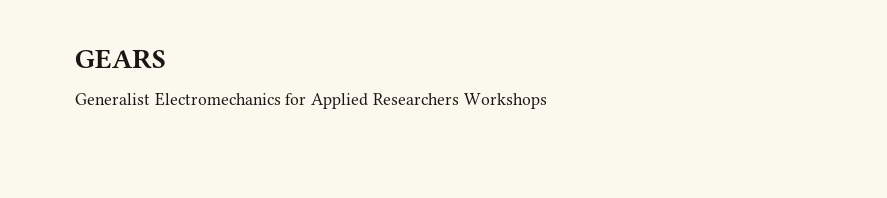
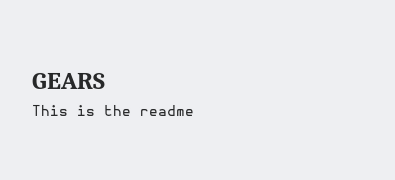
- Generalist Electromechanics for Applied Researchers Workshops
+ This is the readme

